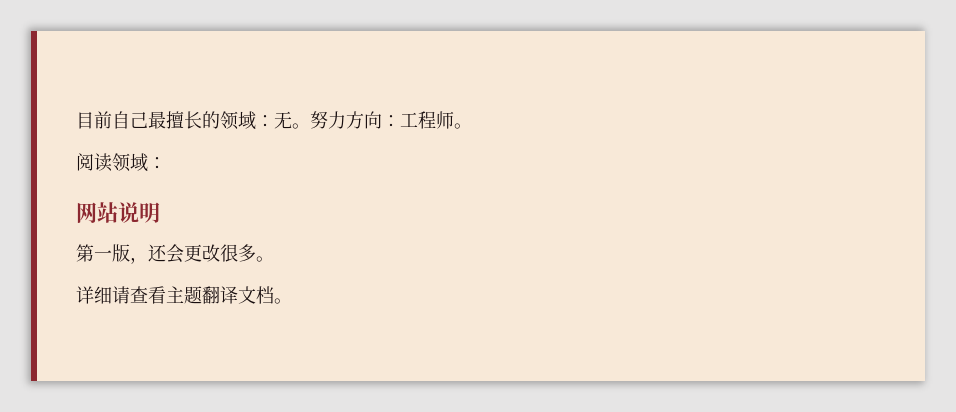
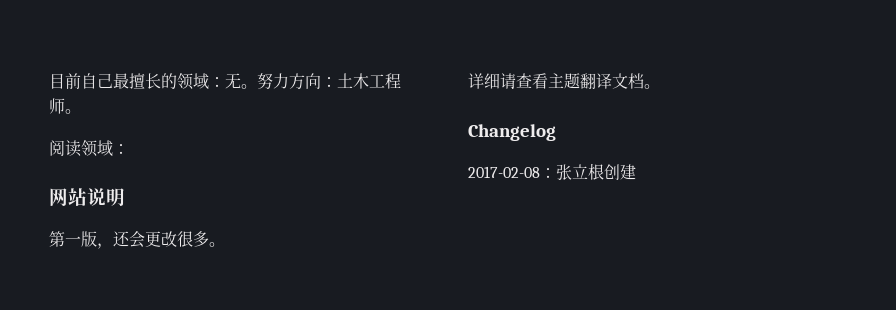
- 努力方向：工程师。
+ 努力方向：土木工程师。
+ Changelog
+ 2017-02-08：张立根创建

